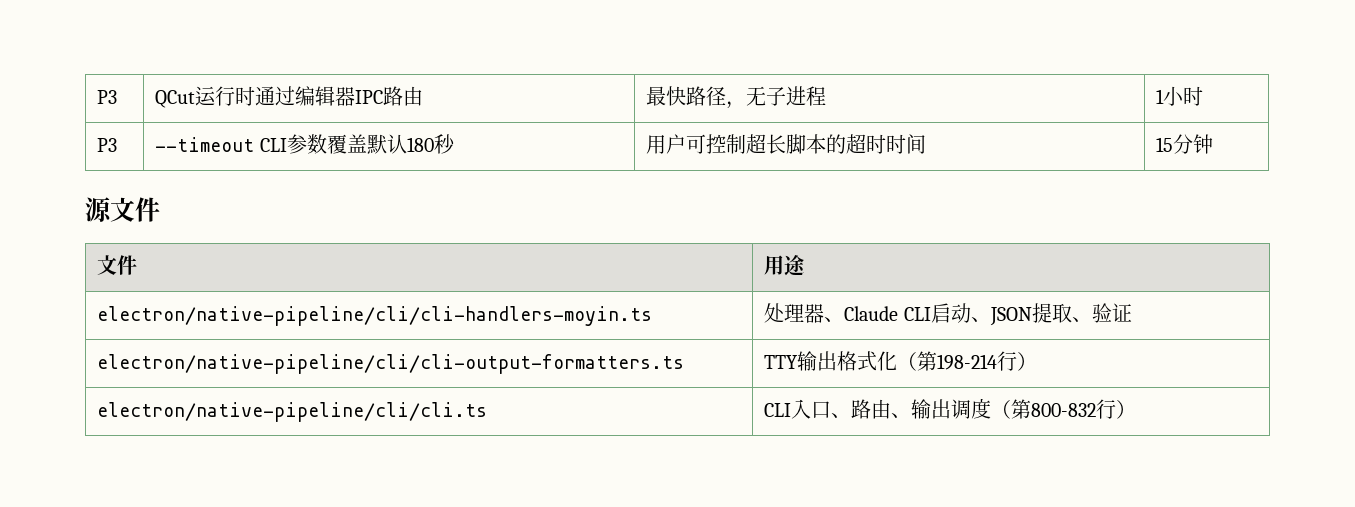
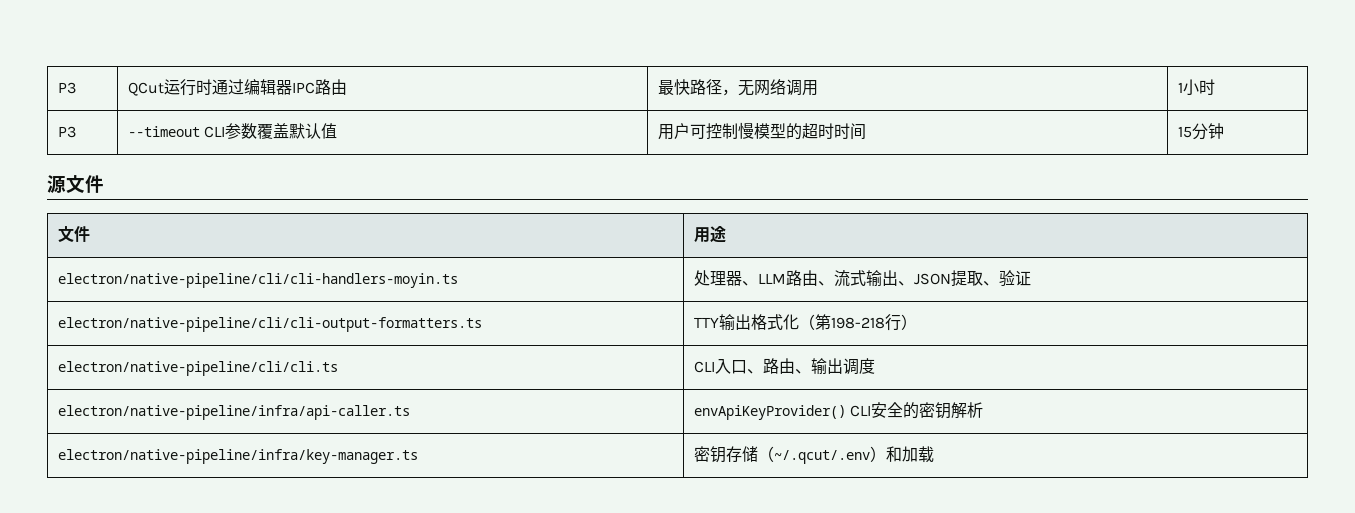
- P3 | QCut运行时通过编辑器IPC路由 | 最快路径，无子进程 | 1小时
+ P3 | QCut运行时通过编辑器IPC路由 | 最快路径，无网络调用 | 1小时
- P3 | --timeout CLI参数覆盖默认180秒 | 用户可控制超长脚本的超时时间 | 15分钟
+ P3 | --timeout CLI参数覆盖默认值 | 用户可控制慢模型的超时时间 | 15分钟
- electron/native-pipeline/cli/cli-handlers-moyin.ts | 处理器、Claude CLI启动、JSON提取、验证
+ electron/native-pipeline/cli/cli-handlers-moyin.ts | 处理器、LLM路由、流式输出、JSON提取、验证
- electron/native-pipeline/cli/cli-output-formatters.ts | TTY输出格式化（第198-214行）
+ electron/native-pipeline/cli/cli-output-formatters.ts | TTY输出格式化（第198-218行）
- electron/native-pipeline/cli/cli.ts | CLI入口、路由、输出调度（第800-832行）
+ electron/native-pipeline/cli/cli.ts | CLI入口、路由、输出调度
+ electron/native-pipeline/infra/api-caller.ts | envApiKeyProvider() CLI安全的密钥解析
+ electron/native-pipeline/infra/key-manager.ts | 密钥存储（~/.qcut/.env）和加载

